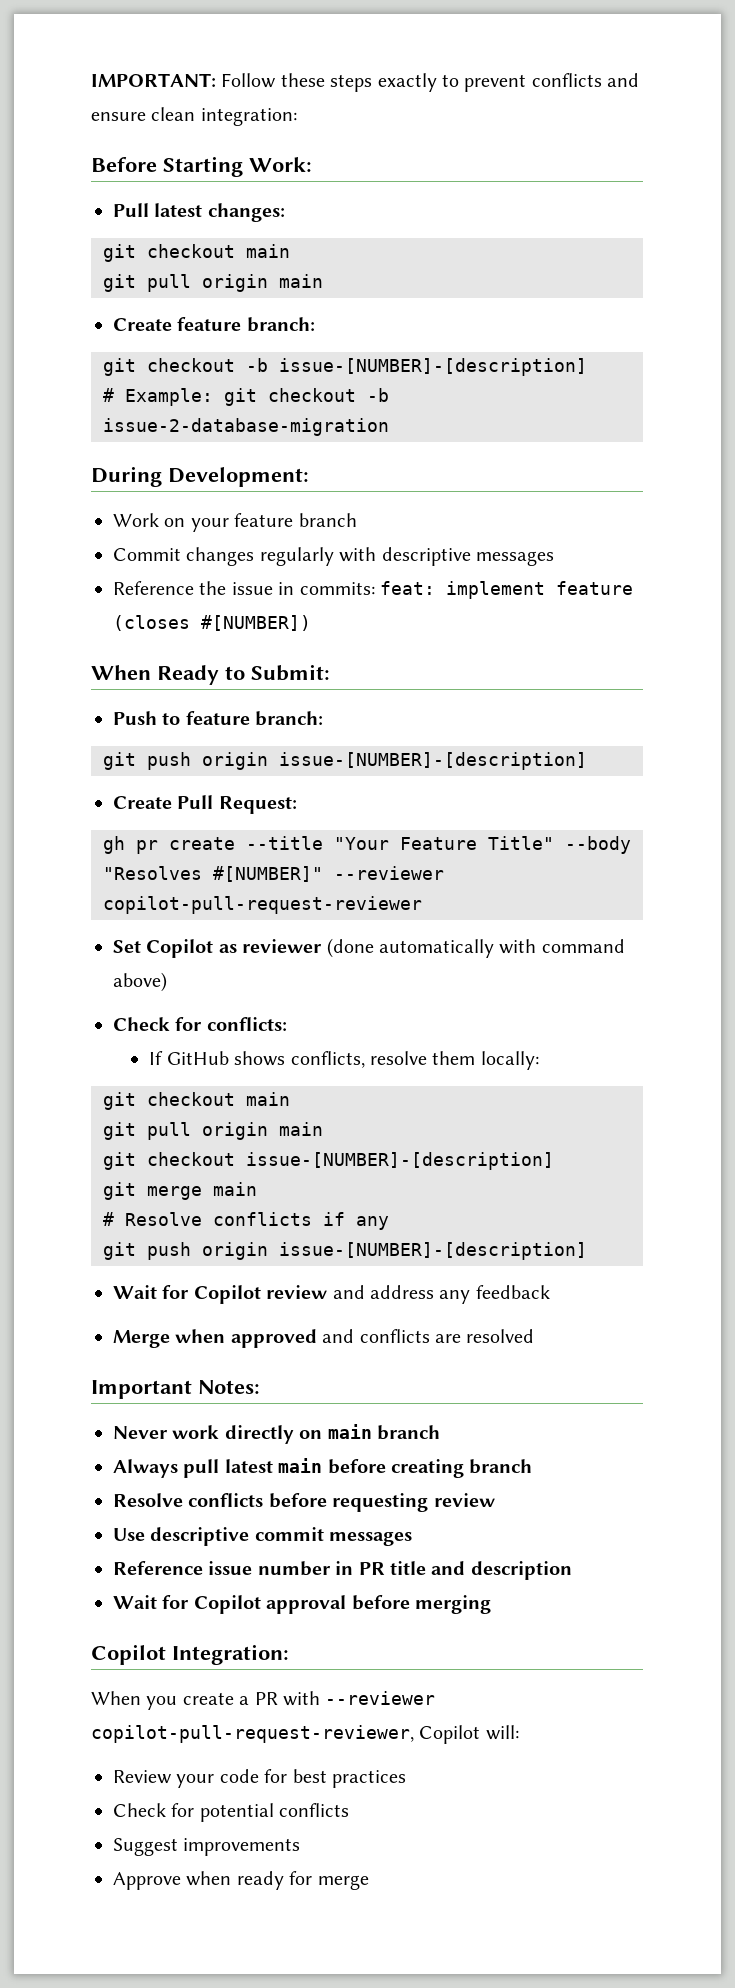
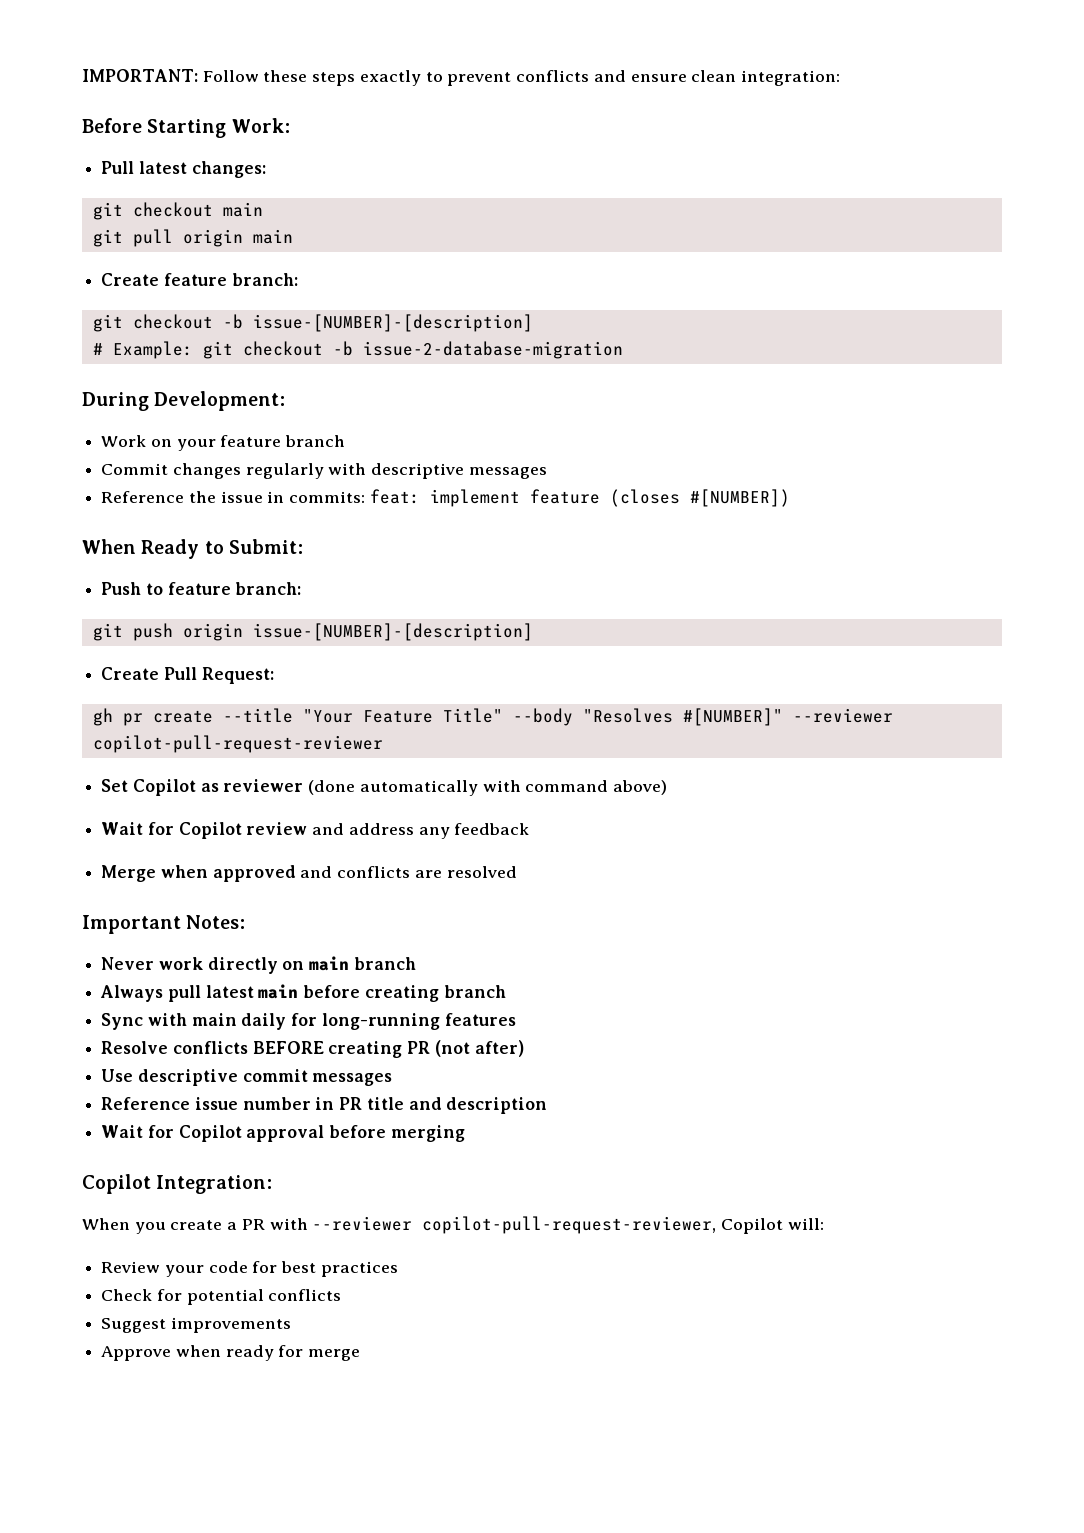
- Check for conflicts:
- If GitHub shows conflicts, resolve them locally:
- git checkout main
- git pull origin main
- git checkout issue-[NUMBER]-[description]
- git merge main
- # Resolve conflicts if any
- git push origin issue-[NUMBER]-[description]
- Resolve conflicts before requesting review
+ Sync with main daily for long-running features
+ Resolve conflicts BEFORE creating PR (not after)

